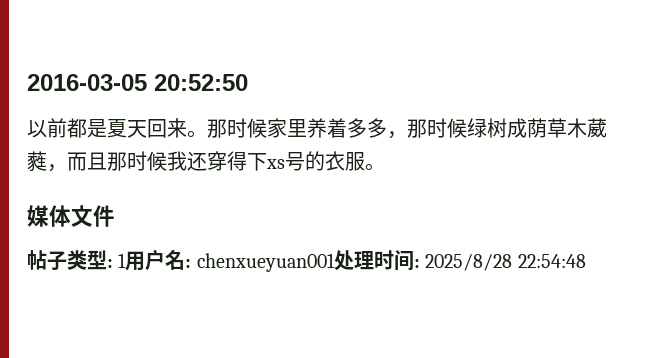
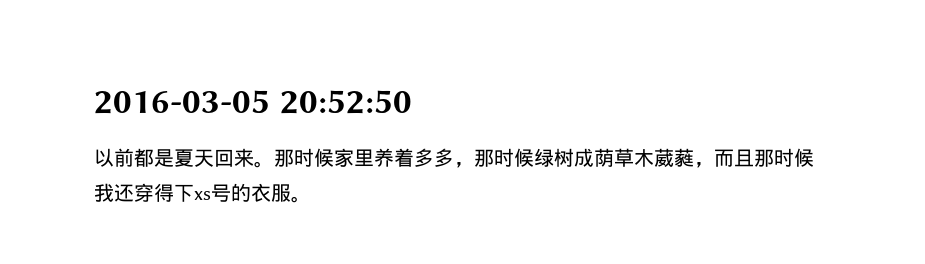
- 媒体文件
- 帖子类型: 1用户名: chenxueyuan001处理时间: 2025/8/28 22:54:48

